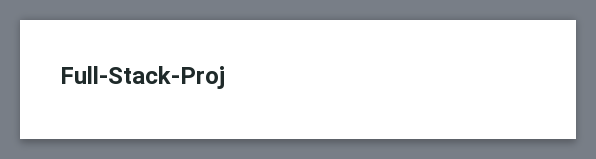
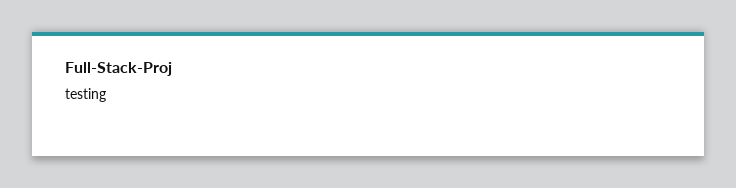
+ testing

